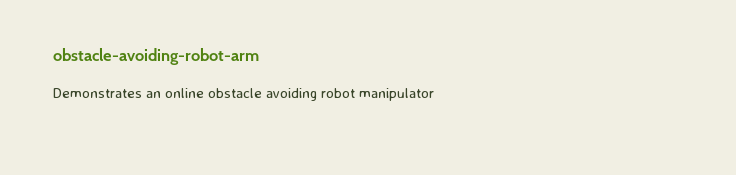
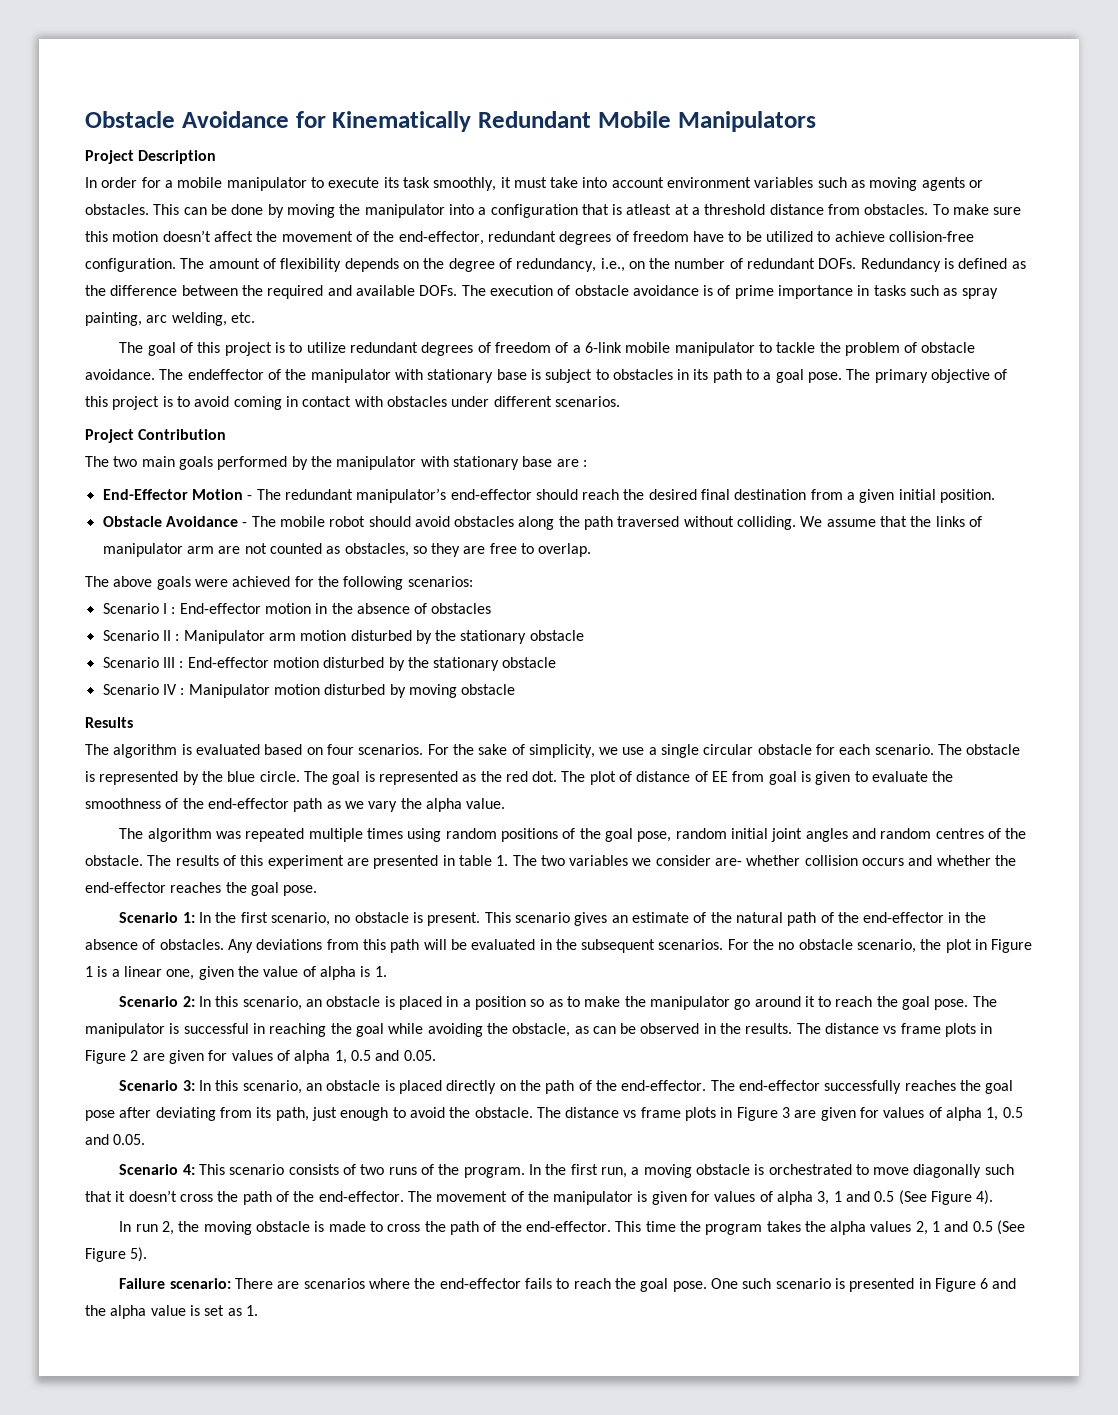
- obstacle-avoiding-robot-arm
- Demonstrates an online obstacle avoiding robot manipulator
+ Obstacle Avoidance for Kinematically Redundant Mobile Manipulators
+ Project Description
+ In order for a mobile manipulator to execute its task smoothly, it must take into account environment variables such as moving agents or obstacles. This can be done by moving the manipulator into a configuration that is atleast at a threshold distance from obstacles. To make sure this motion doesn’t affect the movement of the end-effector, redundant degrees of freedom have to be utilized to achieve collision-free configuration. The amount of flexibility depends on the degree of redundancy, i.e., on the number of redundant DOFs. Redundancy is defined as the difference between the required and available DOFs. The execution of obstacle avoidance is of prime importance in tasks such as spray painting, arc welding, etc.
+ The goal of this project is to utilize redundant degrees of freedom of a 6-link mobile manipulator to tackle the problem of obstacle avoidance. The endeffector of the manipulator with stationary base is subject to obstacles in its path to a goal pose. The primary objective of this project is to avoid coming in contact with obstacles under different scenarios.
+ Project Contribution
+ The two main goals performed by the manipulator with stationary base are :
+ End-Effector Motion - The redundant manipulator’s end-effector should reach the desired final destination from a given initial position.
+ Obstacle Avoidance - The mobile robot should avoid obstacles along the path traversed without colliding. We assume that the links of manipulator arm are not counted as obstacles, so they are free to overlap.
+ The above goals were achieved for the following scenarios:
+ Scenario I : End-effector motion in the absence of obstacles
+ Scenario II : Manipulator arm motion disturbed by the stationary obstacle
+ Scenario III : End-effector motion disturbed by the stationary obstacle
+ Scenario IV : Manipulator motion disturbed by moving obstacle
+ Results
+ The algorithm is evaluated based on four scenarios. For the sake of simplicity, we use a single circular obstacle for each scenario. The obstacle is represented by the blue circle. The goal is represented as the red dot. The plot of distance of EE from goal is given to evaluate the smoothness of the end-effector path as we vary the alpha value.
+ The algorithm was repeated multiple times using random positions of the goal pose, random initial joint angles and random centres of the obstacle. The results of this experiment are presented in table 1. The two variables we consider are- whether collision occurs and whether the end-effector reaches the goal pose.
+ Scenario 1: In the first scenario, no obstacle is present. This scenario gives an estimate of the natural path of the end-effector in the absence of obstacles. Any deviations from this path will be evaluated in the subsequent scenarios. For the no obstacle scenario, the plot in Figure 1 is a linear one, given the value of alpha is 1.
+ Scenario 2: In this scenario, an obstacle is placed in a position so as to make the manipulator go around it to reach the goal pose. The manipulator is successful in reaching the goal while avoiding the obstacle, as can be observed in the results. The distance vs frame plots in Figure 2 are given for values of alpha 1, 0.5 and 0.05.
+ Scenario 3: In this scenario, an obstacle is placed directly on the path of the end-effector. The end-effector successfully reaches the goal pose after deviating from its path, just enough to avoid the obstacle. The distance vs frame plots in Figure 3 are given for values of alpha 1, 0.5 and 0.05.
+ Scenario 4: This scenario consists of two runs of the program. In the first run, a moving obstacle is orchestrated to move diagonally such that it doesn’t cross the path of the end-effector. The movement of the manipulator is given for values of alpha 3, 1 and 0.5 (See Figure 4).
+ In run 2, the moving obstacle is made to cross the path of the end-effector. This time the program takes the alpha values 2, 1 and 0.5 (See Figure 5).
+ Failure scenario: There are scenarios where the end-effector fails to reach the goal pose. One such scenario is presented in Figure 6 and the alpha value is set as 1.

